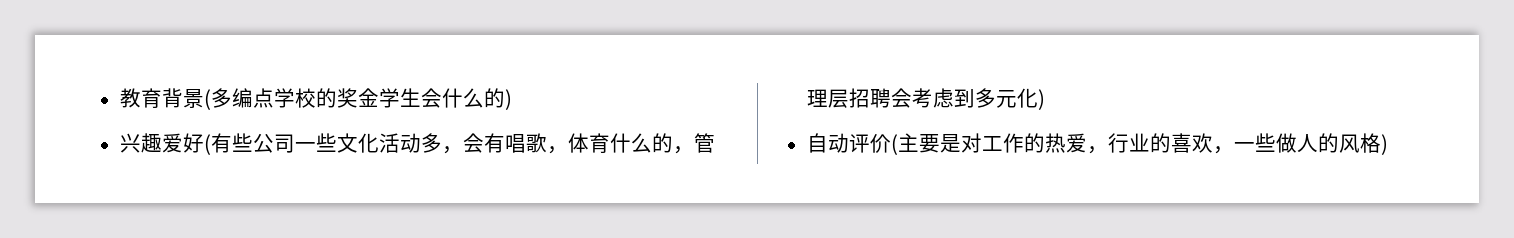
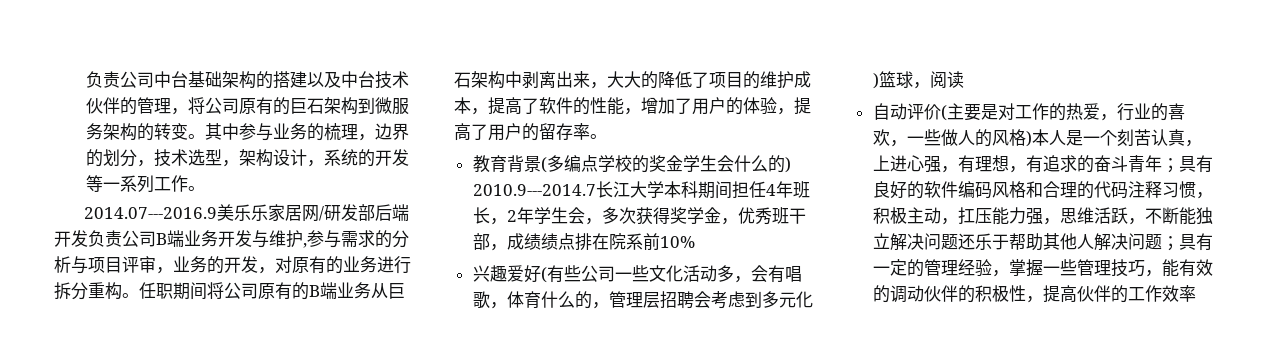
+ 负责公司中台基础架构的搭建以及中台技术伙伴的管理，将公司原有的巨石架构到微服务架构的转变。其中参与业务的梳理，边界的划分，技术选型，架构设计，系统的开发等一系列工作。
+ 2014.07---2016.9美乐乐家居网/研发部后端开发负责公司B端业务开发与维护,参与需求的分析与项目评审，业务的开发，对原有的业务进行拆分重构。任职期间将公司原有的B端业务从巨石架构中剥离出来，大大的降低了项目的维护成本，提高了软件的性能，增加了用户的体验，提高了用户的留存率。
- 教育背景(多编点学校的奖金学生会什么的)
+ 教育背景(多编点学校的奖金学生会什么的) 2010.9---2014.7长江大学本科期间担任4年班长，2年学生会，多次获得奖学金，优秀班干部，成绩绩点排在院系前10%
- 兴趣爱好(有些公司一些文化活动多，会有唱歌，体育什么的，管理层招聘会考虑到多元化)
+ 兴趣爱好(有些公司一些文化活动多，会有唱歌，体育什么的，管理层招聘会考虑到多元化)篮球，阅读
- 自动评价(主要是对工作的热爱，行业的喜欢，一些做人的风格)
+ 自动评价(主要是对工作的热爱，行业的喜欢，一些做人的风格)本人是一个刻苦认真，上进心强，有理想，有追求的奋斗青年；具有良好的软件编码风格和合理的代码注释习惯，积极主动，扛压能力强，思维活跃，不断能独立解决问题还乐于帮助其他人解决问题；具有一定的管理经验，掌握一些管理技巧，能有效的调动伙伴的积极性，提高伙伴的工作效率

